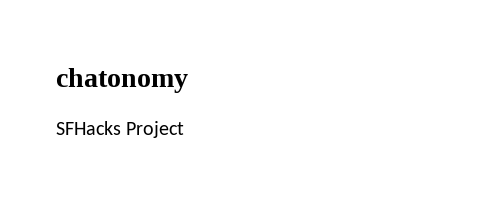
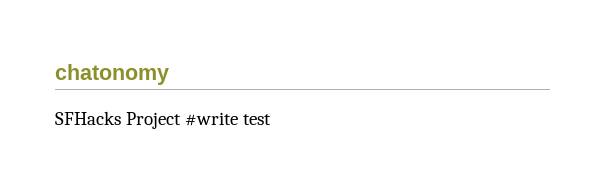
- SFHacks Project
+ SFHacks Project #write test

